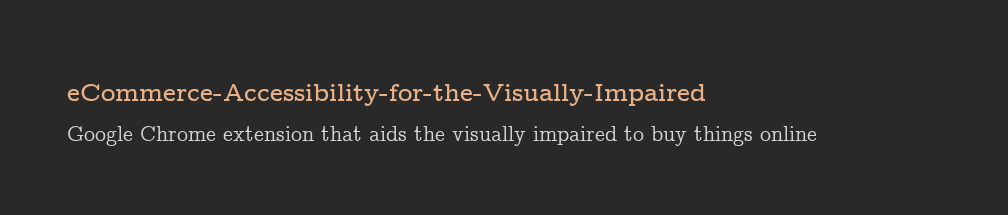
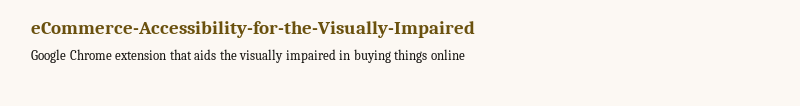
- Google Chrome extension that aids the visually impaired to buy things online
+ Google Chrome extension that aids the visually impaired in buying things online

